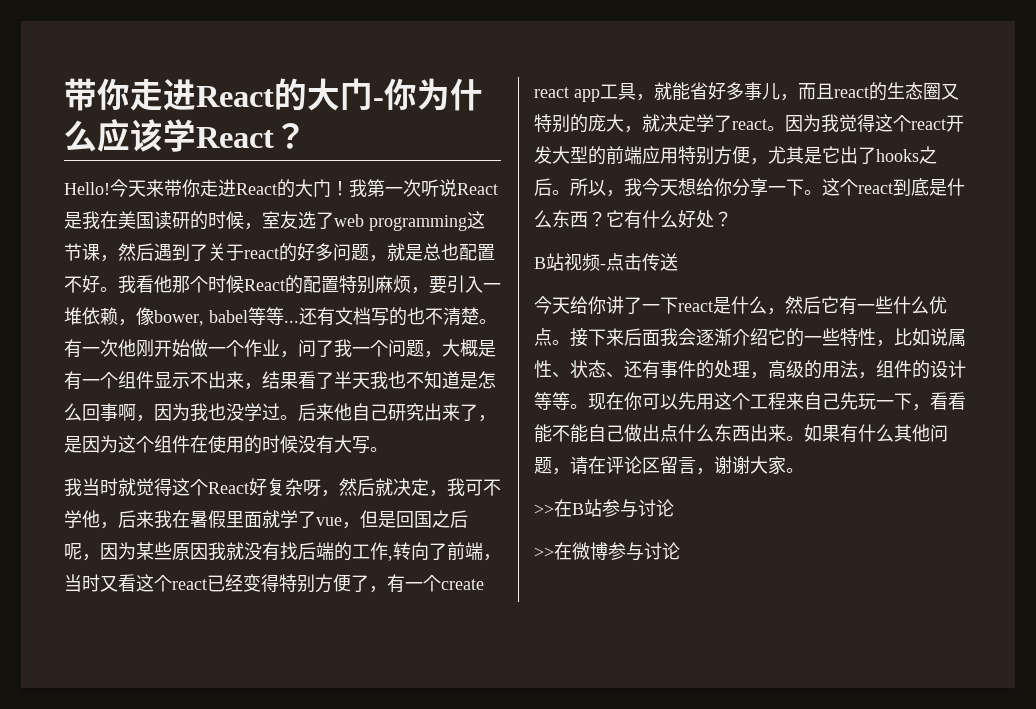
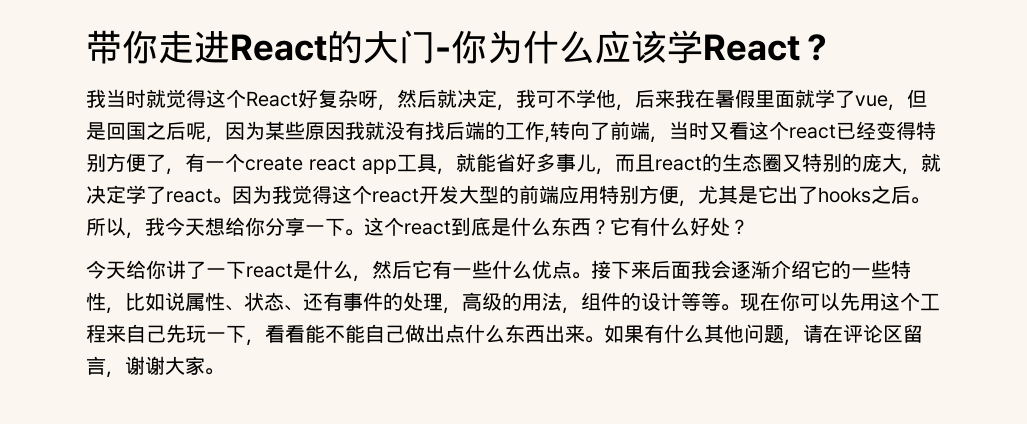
- Hello!今天来带你走进React的大门！我第一次听说React是我在美国读研的时候，室友选了web programming这节课，然后遇到了关于react的好多问题，就是总也配置不好。我看他那个时候React的配置特别麻烦，要引入一堆依赖，像bower, babel等等...还有文档写的也不清楚。有一次他刚开始做一个作业，问了我一个问题，大概是有一个组件显示不出来，结果看了半天我也不知道是怎么回事啊，因为我也没学过。后来他自己研究出来了，是因为这个组件在使用的时候没有大写。
- B站视频-点击传送
- >>在B站参与讨论
- >>在微博参与讨论

